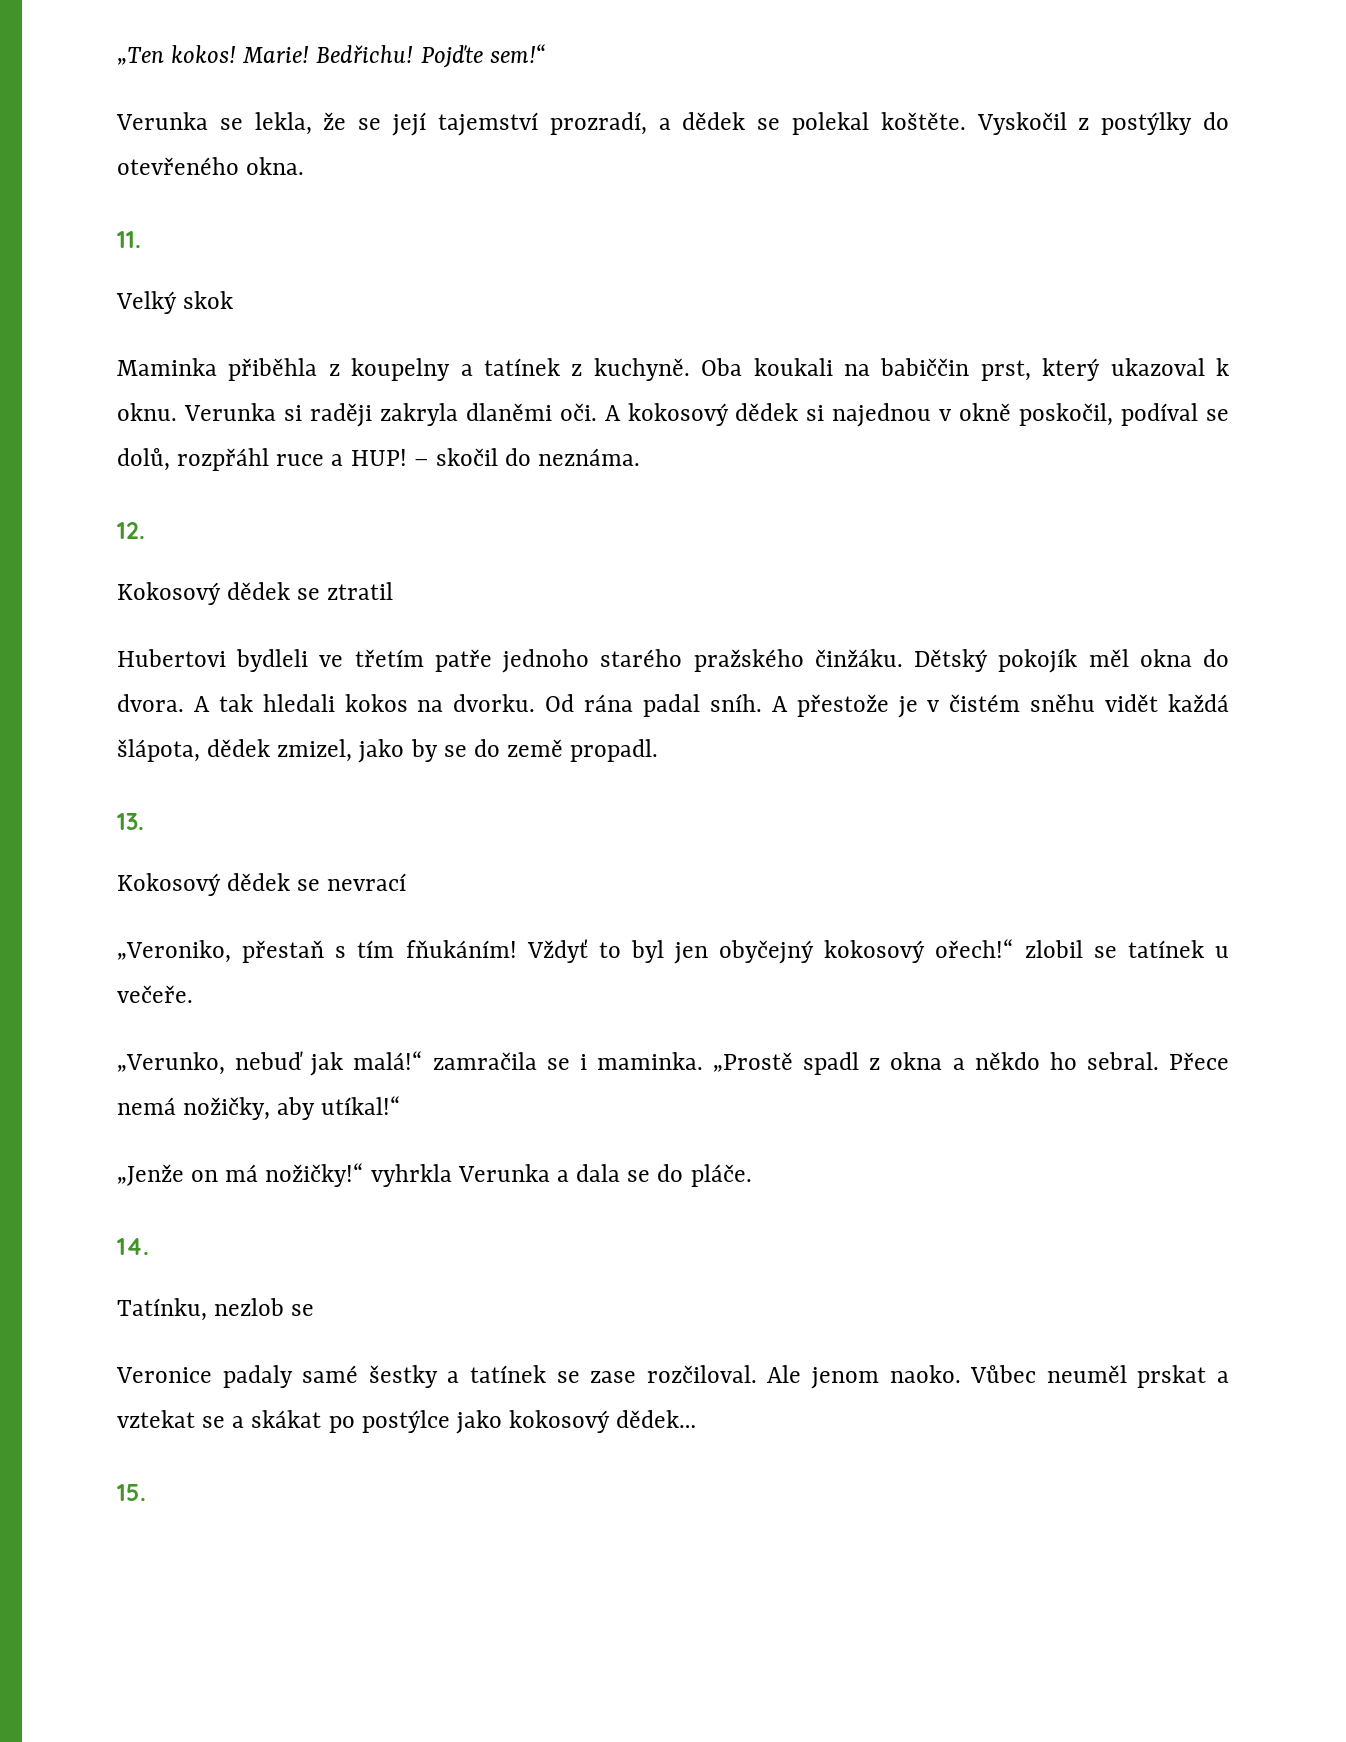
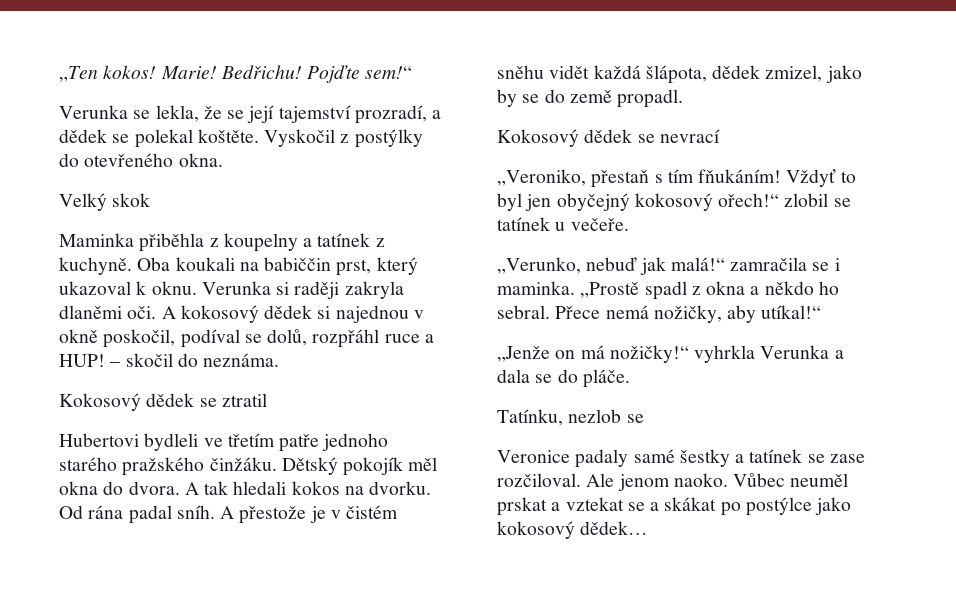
- 11.
- 12.
- 13.
- 14.
- 15.

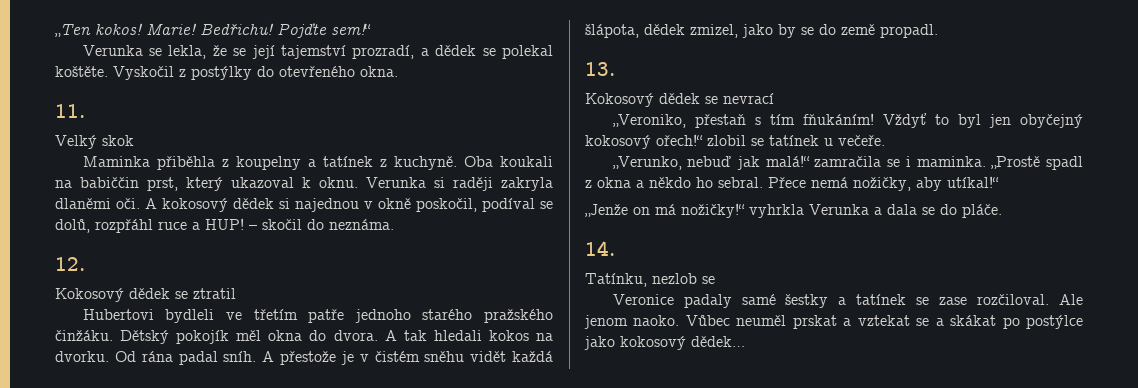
+ 11.
+ 12.
+ 13.
+ 14.

